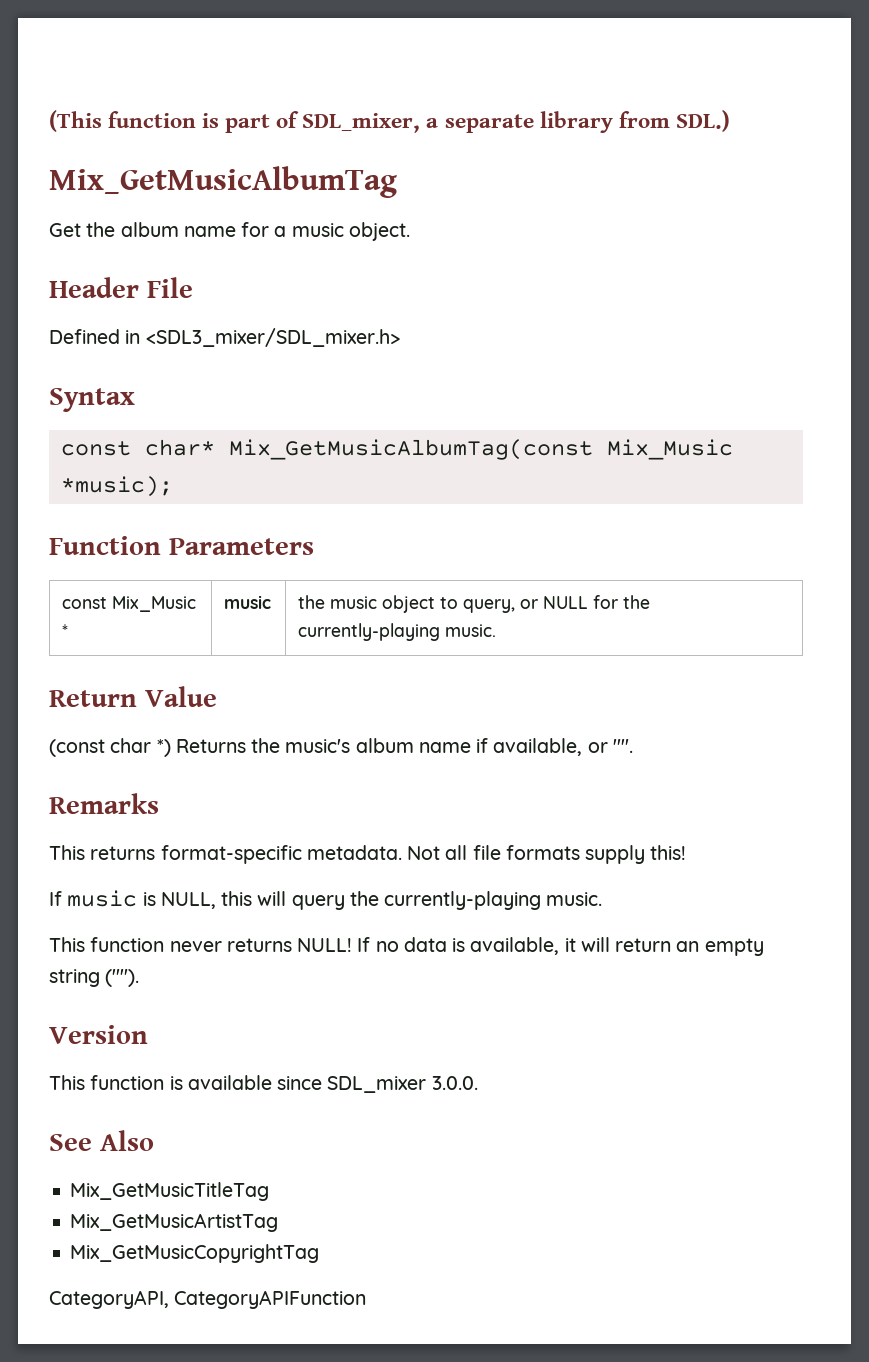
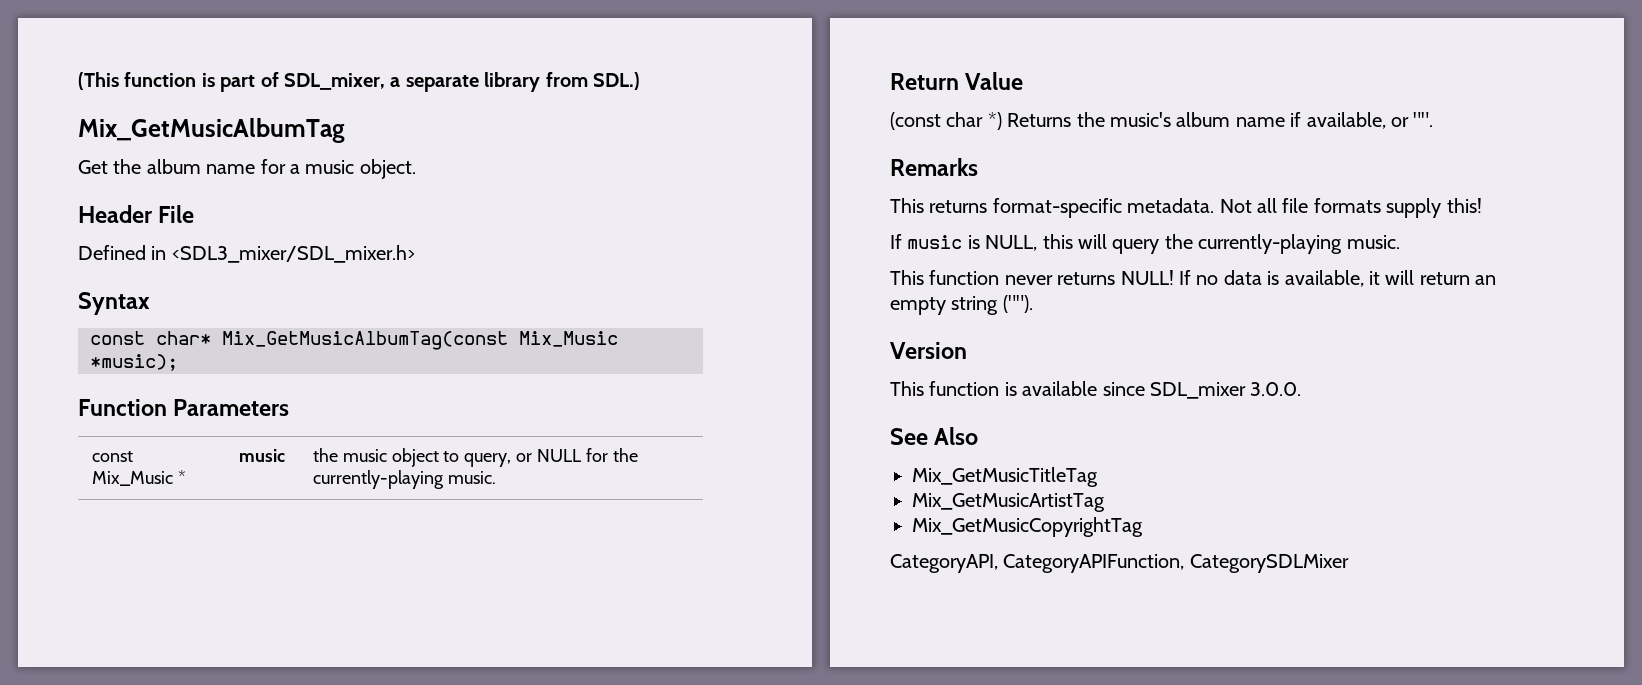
- CategoryAPI, CategoryAPIFunction
+ CategoryAPI, CategoryAPIFunction, CategorySDLMixer

